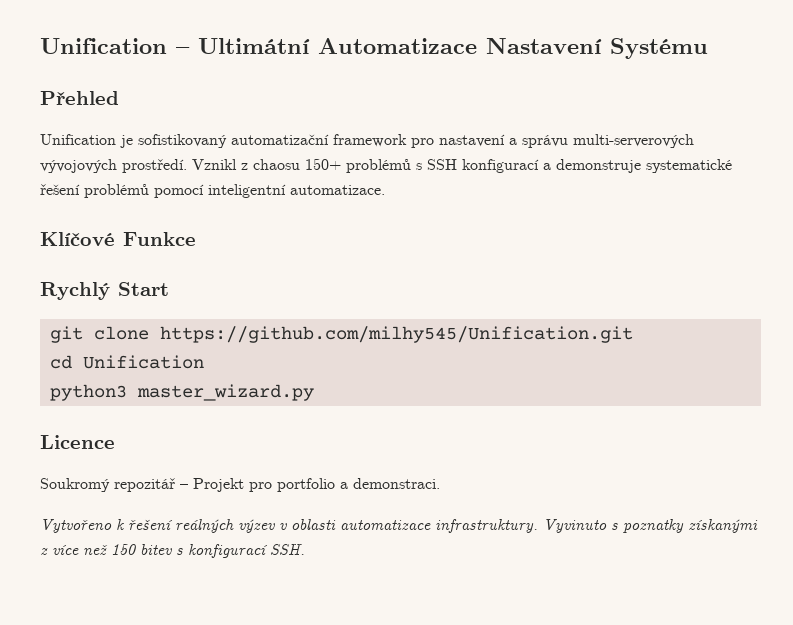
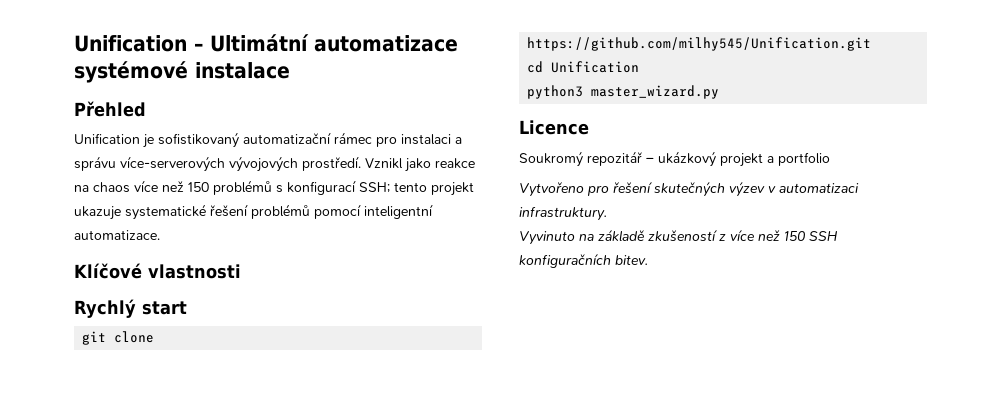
- Unification – Ultimátní Automatizace Nastavení Systému
+ Unification – Ultimátní automatizace systémové instalace
- Unification je sofistikovaný automatizační framework pro nastavení a správu multi-serverových vývojových prostředí.
+ Unification je sofistikovaný automatizační rámec pro instalaci a správu více-serverových vývojových prostředí.
- Vznikl z chaosu 150+ problémů s SSH konfigurací a demonstruje systematické řešení problémů pomocí inteligentní automatizace.
+ Vznikl jako reakce na chaos více než 150 problémů s konfigurací SSH; tento projekt ukazuje systematické řešení problémů pomocí inteligentní automatizace.
- Klíčové Funkce
+ Klíčové vlastnosti
- Rychlý Start
+ Rychlý start
- Soukromý repozitář – Projekt pro portfolio a demonstraci.
+ Soukromý repozitář – ukázkový projekt a portfolio
- Vytvořeno k řešení reálných výzev v oblasti automatizace infrastruktury. Vyvinuto s poznatky získanými z více než 150 bitev s konfigurací SSH.
+ Vytvořeno pro řešení skutečných výzev v automatizaci infrastruktury.
+ Vyvinuto na základě zkušeností z více než 150 SSH konfiguračních bitev.

